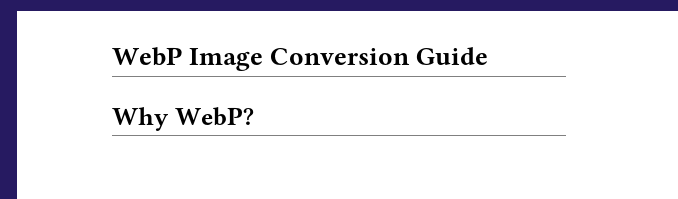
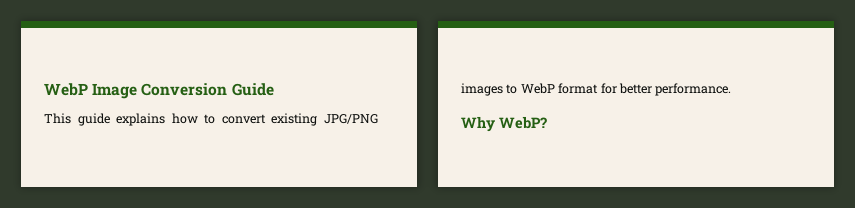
+ This guide explains how to convert existing JPG/PNG images to WebP format for better performance.

